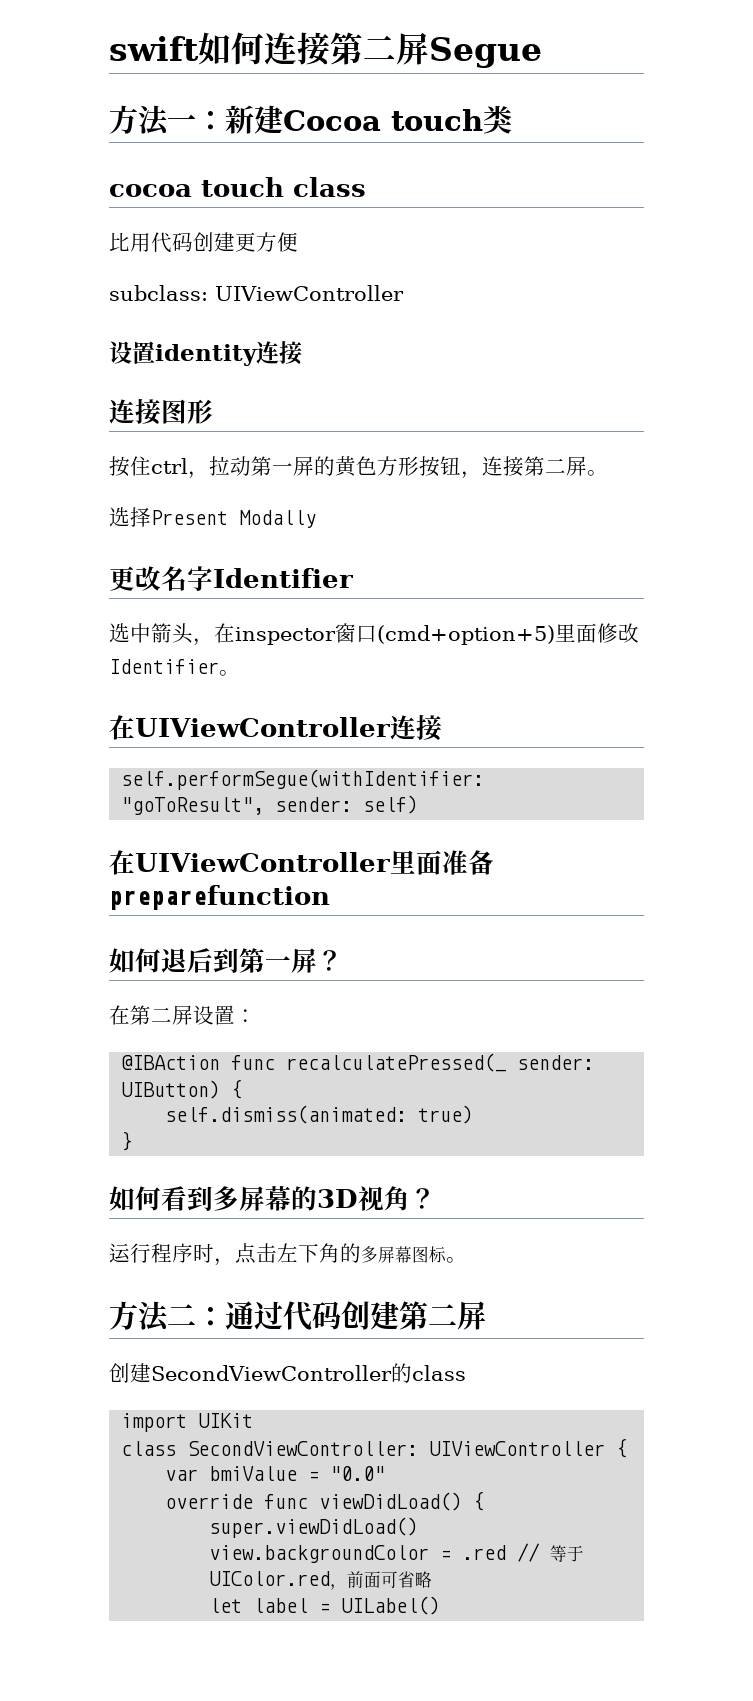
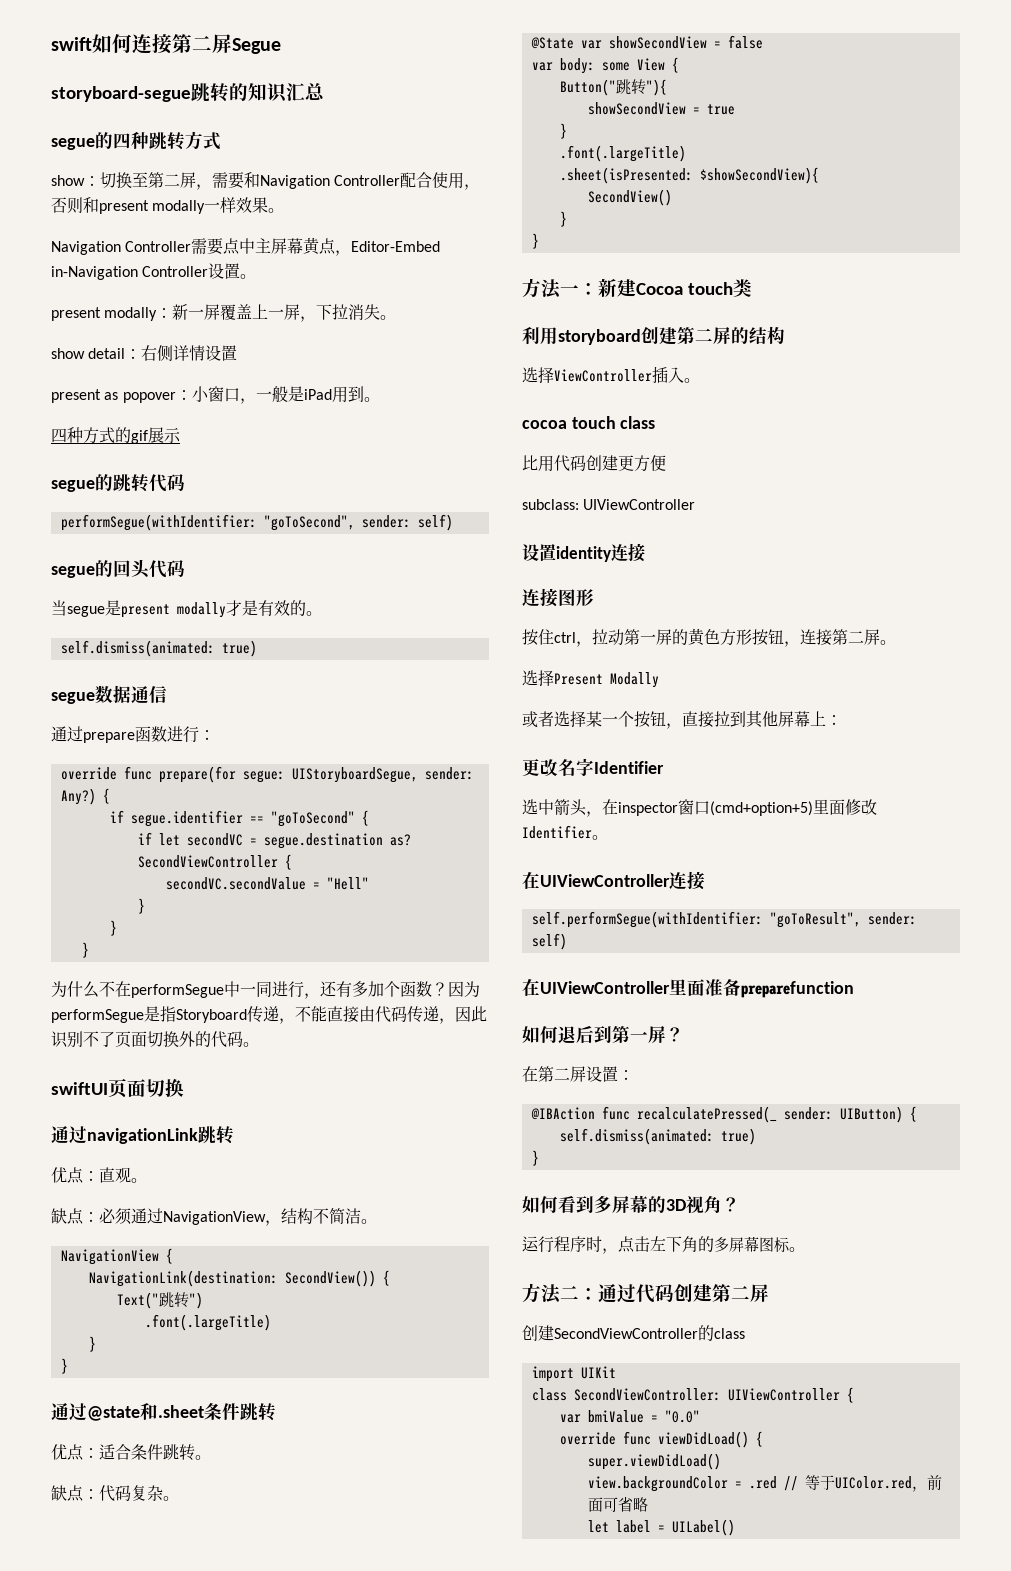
+ storyboard-segue跳转的知识汇总
+ segue的四种跳转方式
+ show：切换至第二屏，需要和Navigation Controller配合使用，否则和present modally一样效果。
+ Navigation Controller需要点中主屏幕黄点，Editor-Embed in-Navigation Controller设置。
+ present modally：新一屏覆盖上一屏，下拉消失。
+ show detail：右侧详情设置
+ present as popover：小窗口，一般是iPad用到。
+ 四种方式的gif展示
+ segue的跳转代码
+ performSegue(withIdentifier: "goToSecond", sender: self)
+ segue的回头代码
+ 当segue是present modally才是有效的。
+ self.dismiss(animated: true)
+ segue数据通信
+ 通过prepare函数进行：
+ override func prepare(for segue: UIStoryboardSegue, sender: Any?) {
+ if segue.identifier == "goToSecond" {
+ if let secondVC = segue.destination as? SecondViewController {
+ secondVC.secondValue = "Hell"
+ }
+ }
+ }
+ 为什么不在performSegue中一同进行，还有多加个函数？因为performSegue是指Storyboard传递，不能直接由代码传递，因此识别不了页面切换外的代码。
+ swiftUI页面切换
+ 通过navigationLink跳转
+ 优点：直观。
+ 缺点：必须通过NavigationView，结构不简洁。
+ NavigationView {
+ NavigationLink(destination: SecondView()) {
+ Text("跳转")
+ .font(.largeTitle)
+ }
+ }
+ 通过@state和.sheet条件跳转
+ 优点：适合条件跳转。
+ 缺点：代码复杂。
+ @State var showSecondView = false
+ var body: some View {
+ Button("跳转"){
+ showSecondView = true
+ }
+ .font(.largeTitle)
+ .sheet(isPresented: $showSecondView){
+ SecondView()
+ }
+ }
+ 利用storyboard创建第二屏的结构
+ 选择ViewController插入。
+ 或者选择某一个按钮，直接拉到其他屏幕上：

